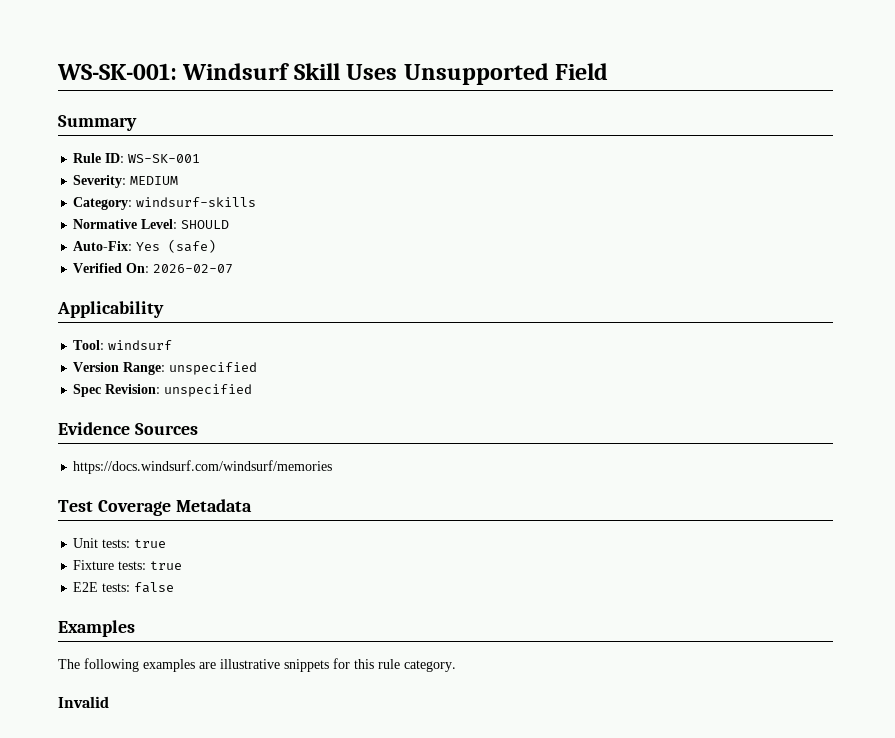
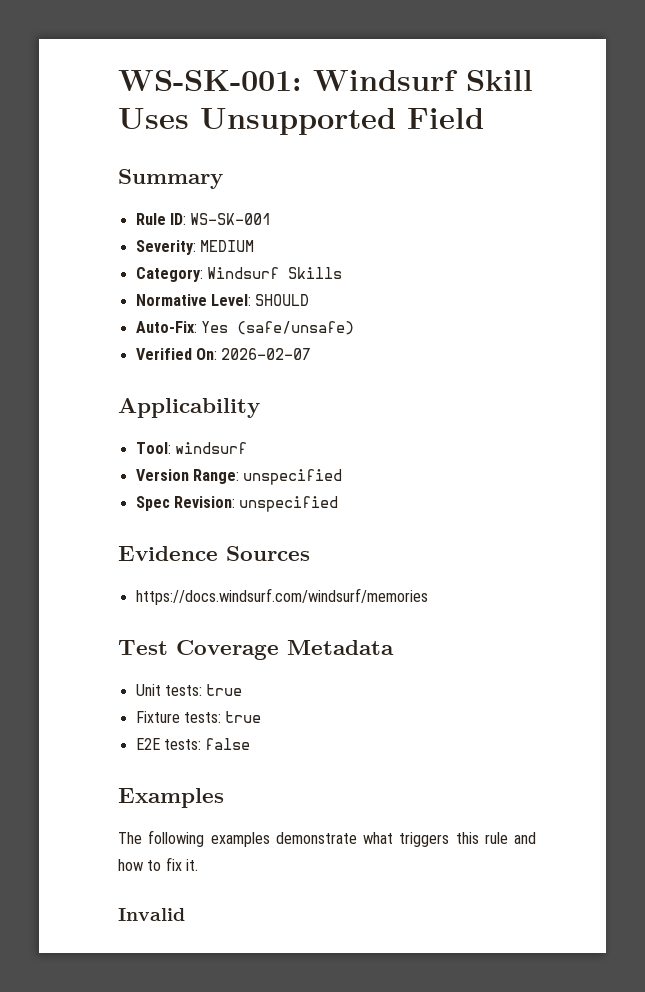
- Category: windsurf-skills
+ Category: Windsurf Skills
- Auto-Fix: Yes (safe)
+ Auto-Fix: Yes (safe/unsafe)
- The following examples are illustrative snippets for this rule category.
+ The following examples demonstrate what triggers this rule and how to fix it.

